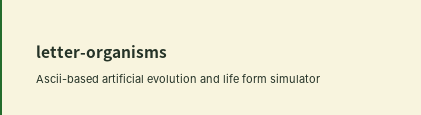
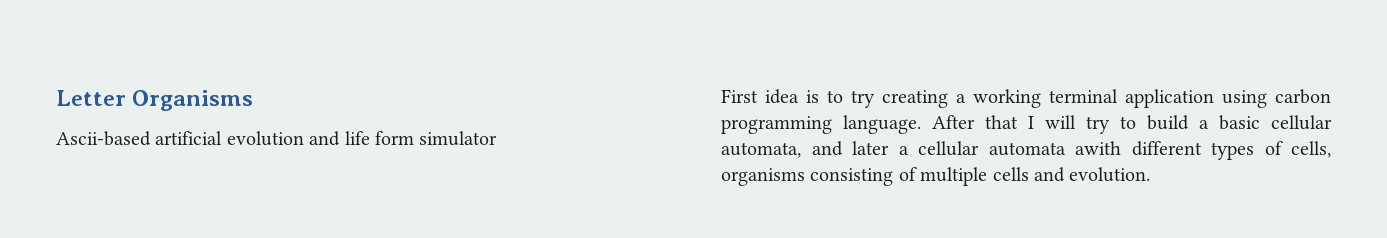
- letter-organisms
+ Letter Organisms
+ First idea is to try creating a working terminal application using carbon programming language. After that I will try to build a basic cellular automata, and later a cellular automata awith different types of cells, organisms consisting of multiple cells and evolution.

